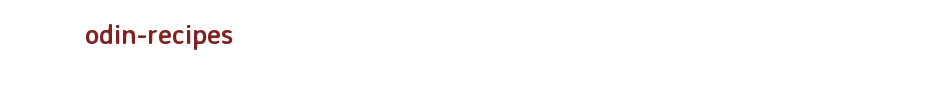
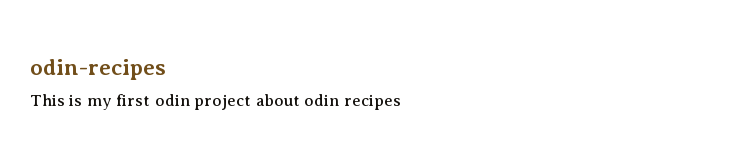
+ This is my first odin project about odin recipes

